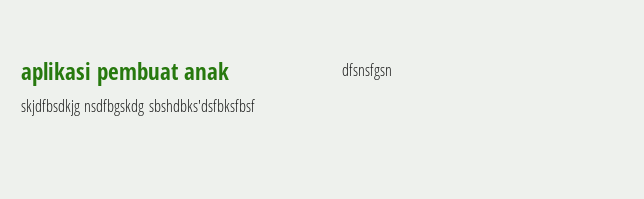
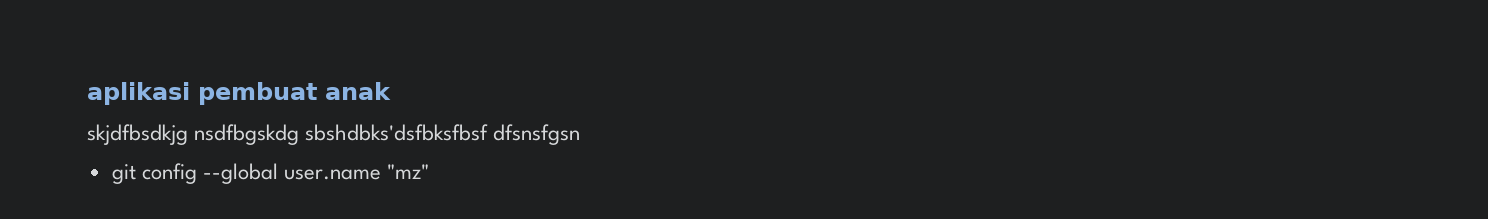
+ git config --global user.name "mz"

